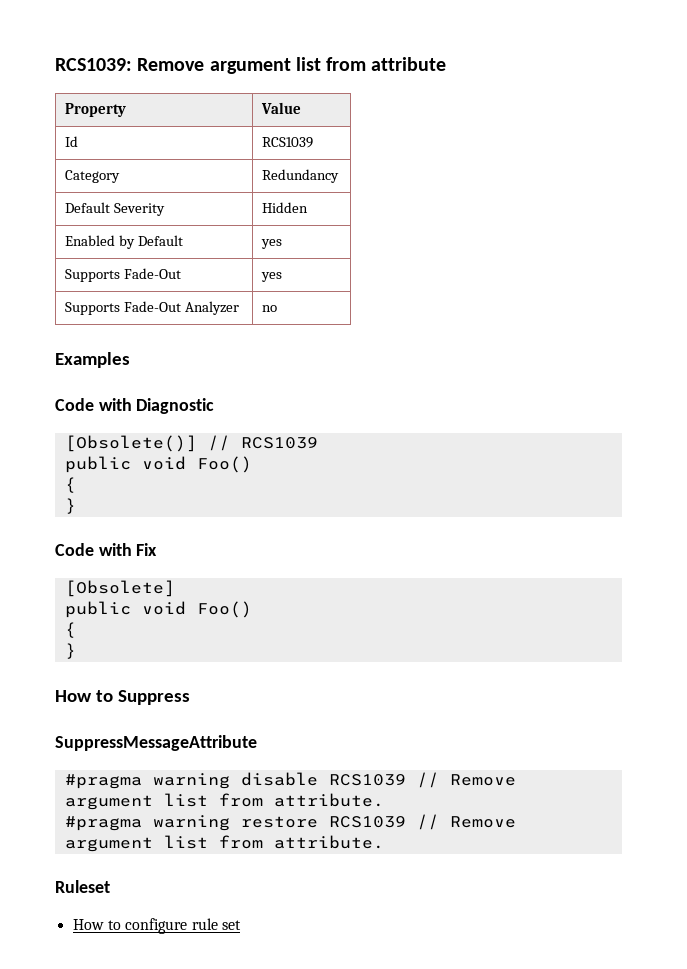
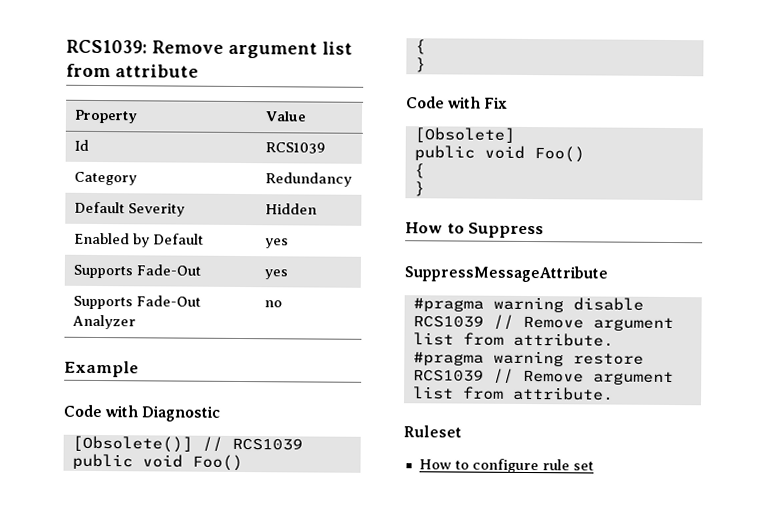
- Examples
+ Example

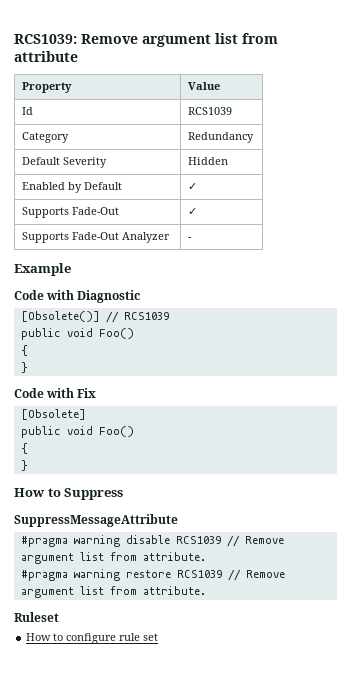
- Enabled by Default | yes
+ Enabled by Default | ✓
- Supports Fade-Out | yes
+ Supports Fade-Out | ✓
- Supports Fade-Out Analyzer | no
+ Supports Fade-Out Analyzer | -

